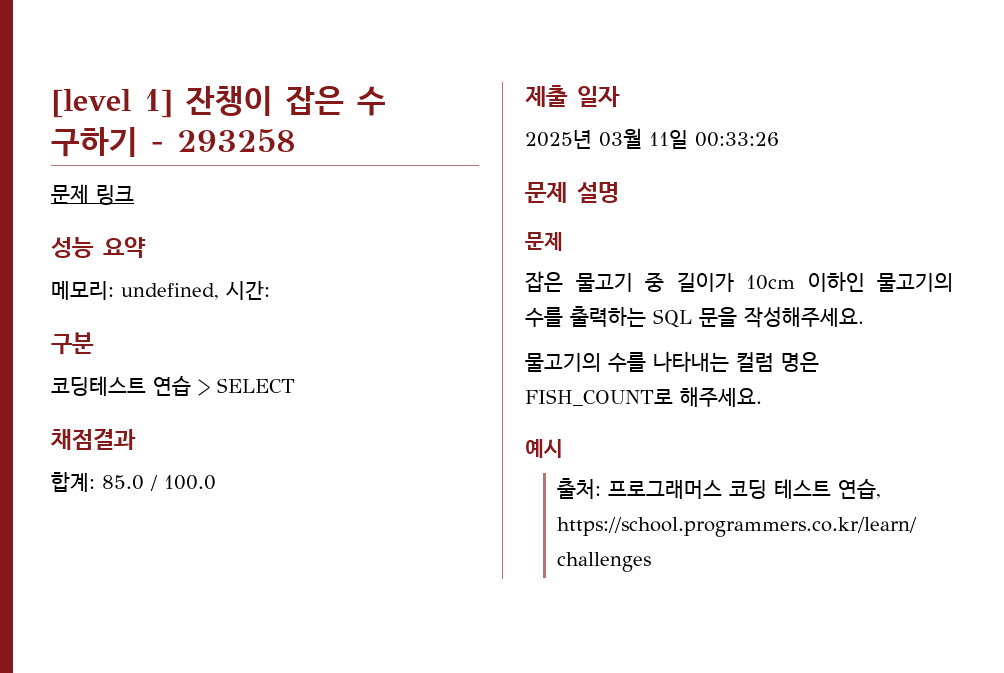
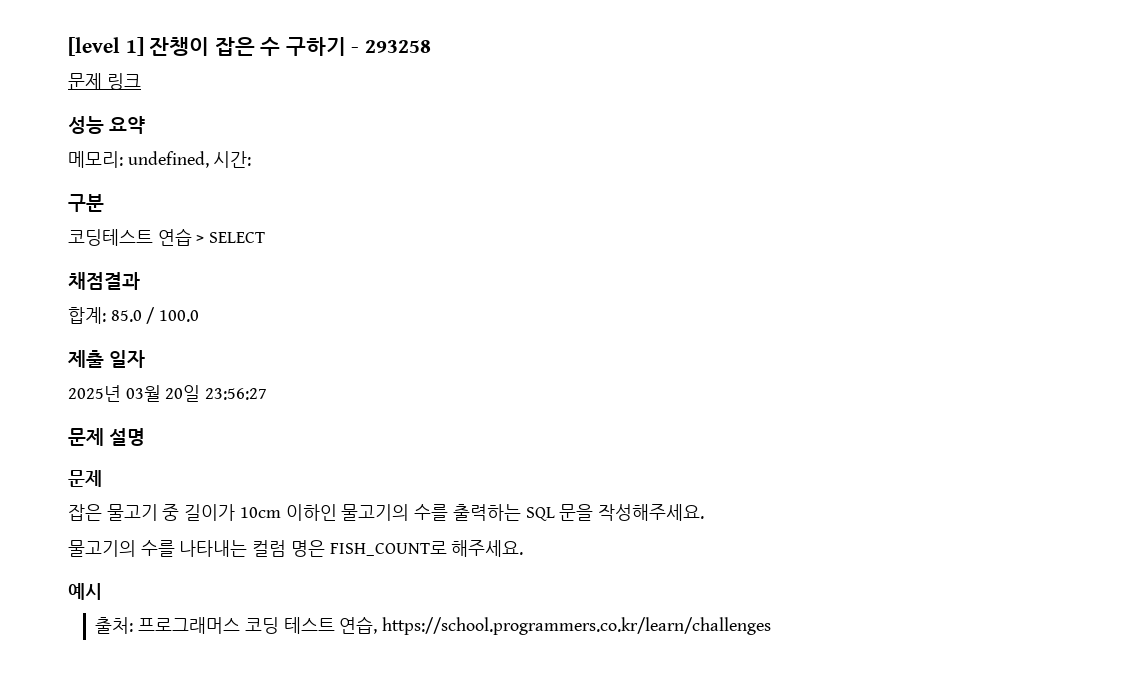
- 2025년 03월 11일 00:33:26
+ 2025년 03월 20일 23:56:27

